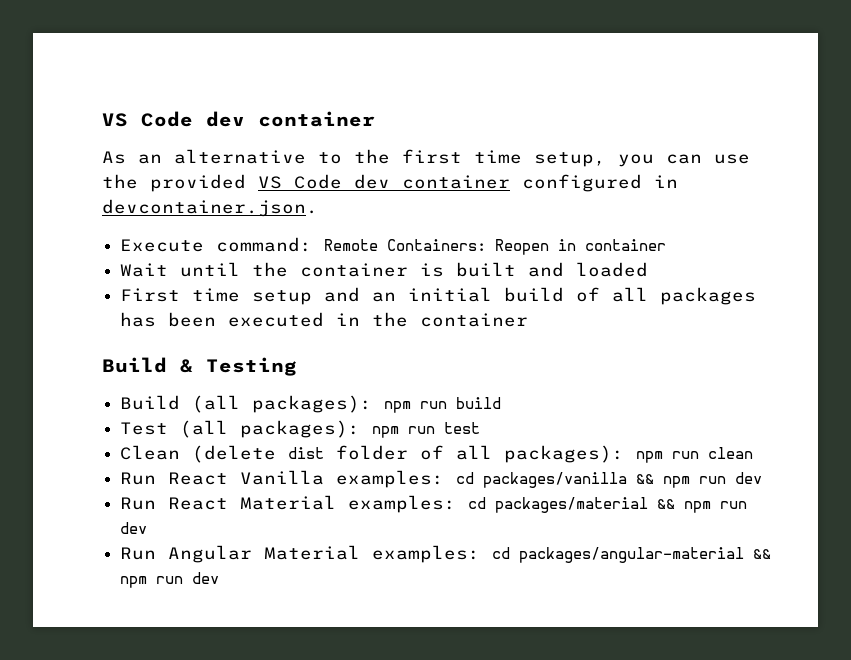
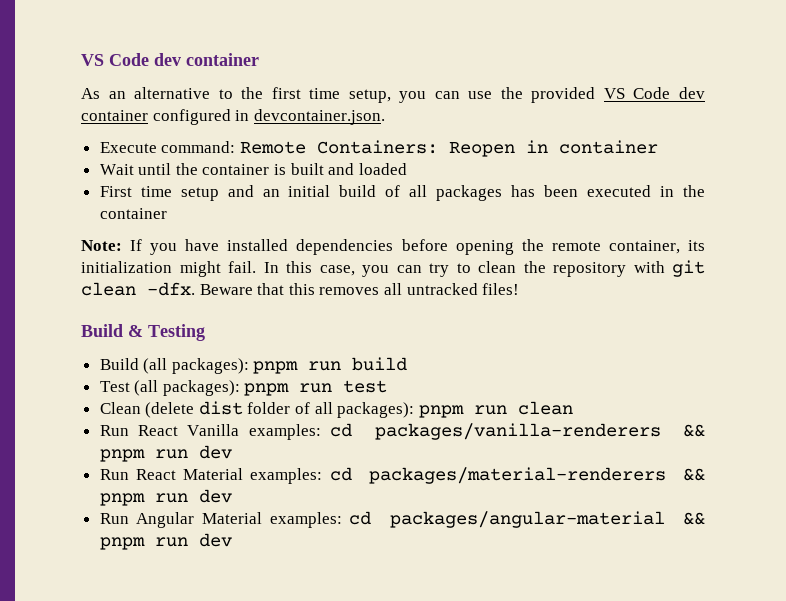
+ Note: If you have installed dependencies before opening the remote container, its initialization might fail. In this case, you can try to clean the repository with git clean -dfx. Beware that this removes all untracked files!
- Build (all packages): npm run build
+ Build (all packages): pnpm run build
- Test (all packages): npm run test
+ Test (all packages): pnpm run test
- Clean (delete dist folder of all packages): npm run clean
+ Clean (delete dist folder of all packages): pnpm run clean
- Run React Vanilla examples: cd packages/vanilla && npm run dev
+ Run React Vanilla examples: cd packages/vanilla-renderers && pnpm run dev
- Run React Material examples: cd packages/material && npm run dev
+ Run React Material examples: cd packages/material-renderers && pnpm run dev
- Run Angular Material examples: cd packages/angular-material && npm run dev
+ Run Angular Material examples: cd packages/angular-material && pnpm run dev

